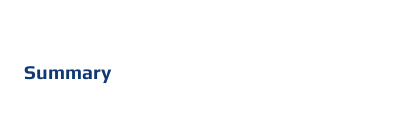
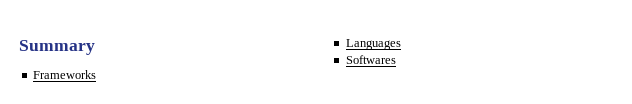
+ Frameworks
+ Languages
+ Softwares

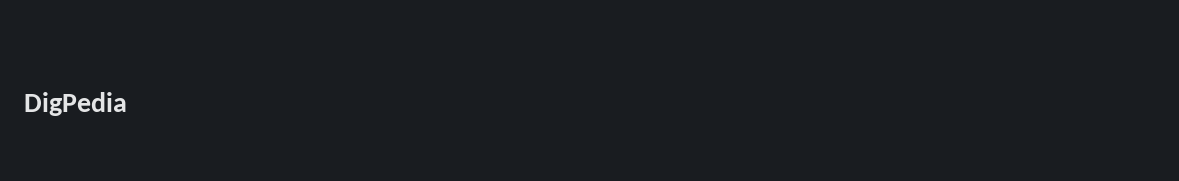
- Summary
- Frameworks
- Languages
- Softwares
+ DigPedia

